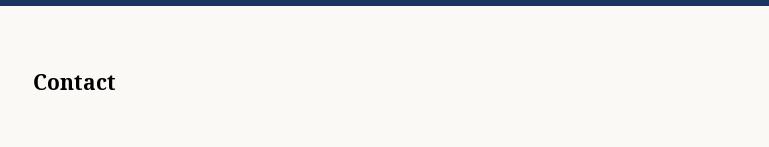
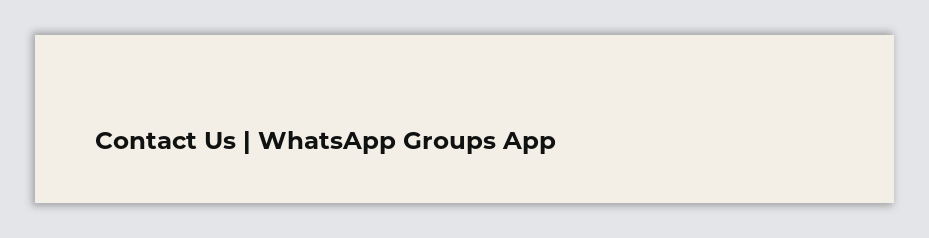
- Contact
+ Contact Us | WhatsApp Groups App

